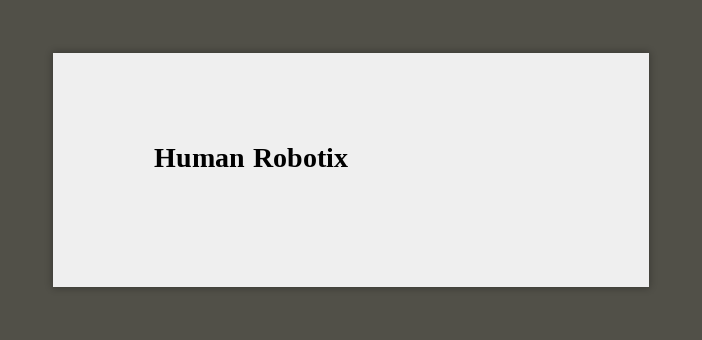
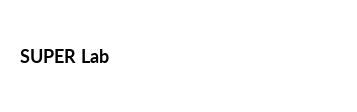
- Human Robotix
+ SUPER Lab

